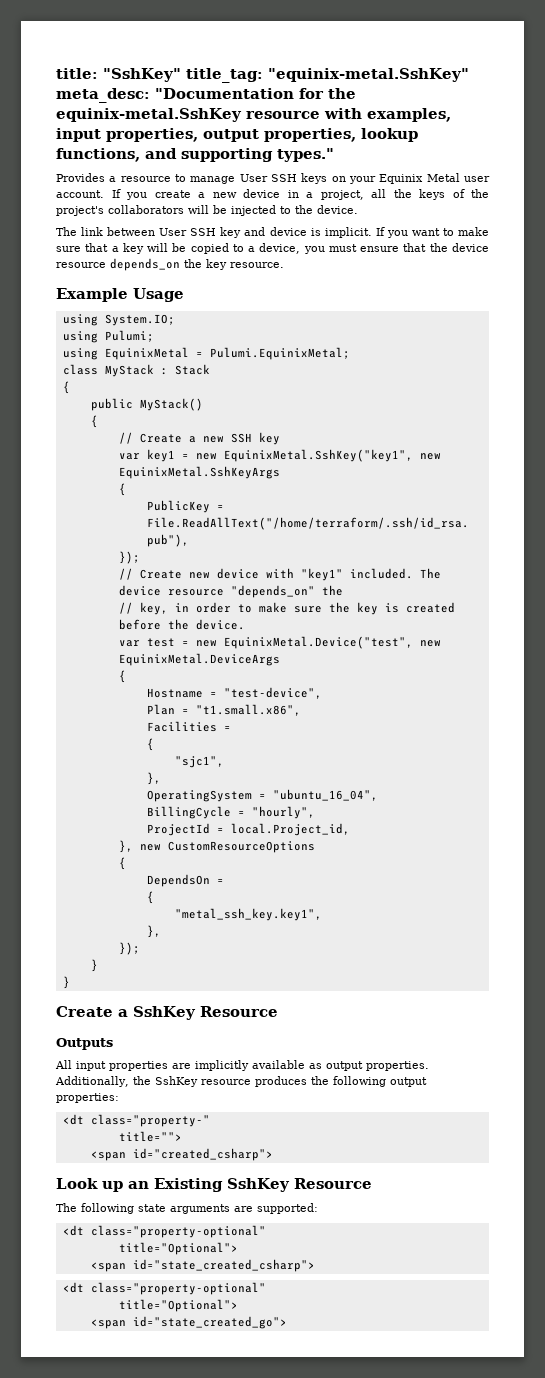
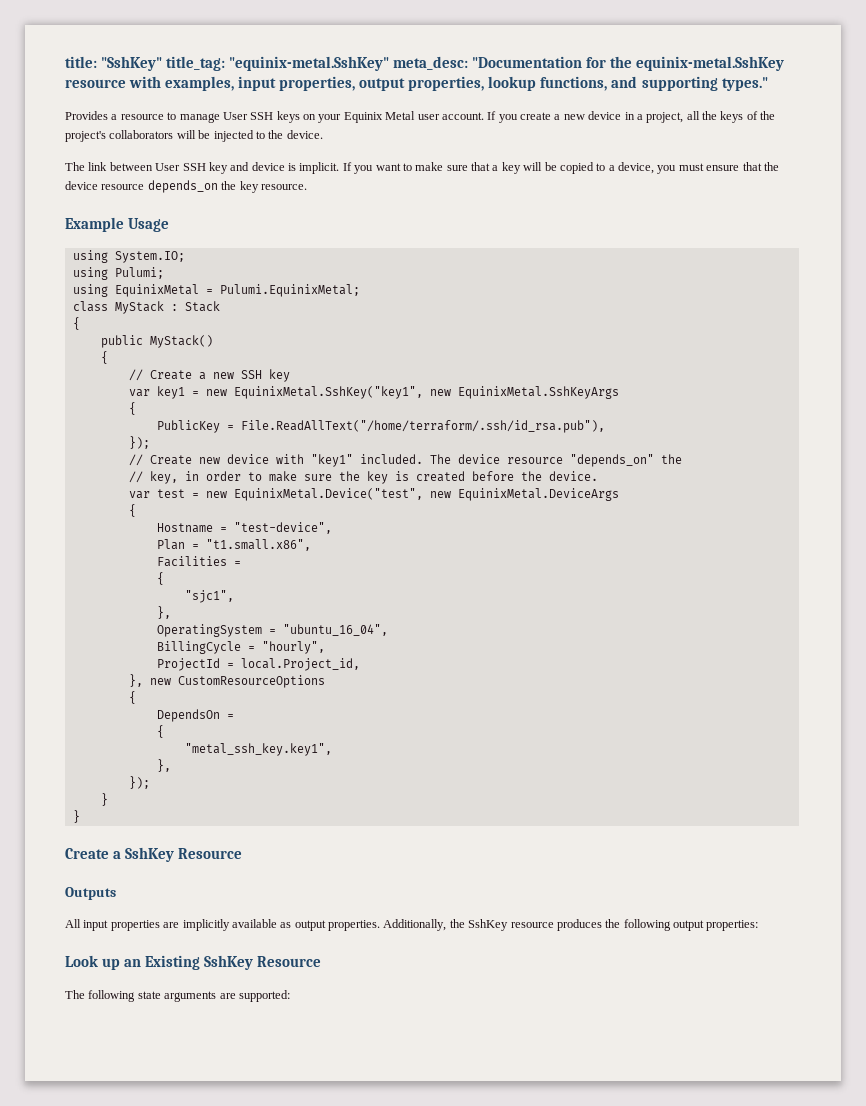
- <dt class="property-"
- title="">
- <span id="created_csharp">
  The following state arguments are supported:
- <dt class="property-optional"
- title="Optional">
- <span id="state_created_csharp">
- <dt class="property-optional"
- title="Optional">
- <span id="state_created_go">

